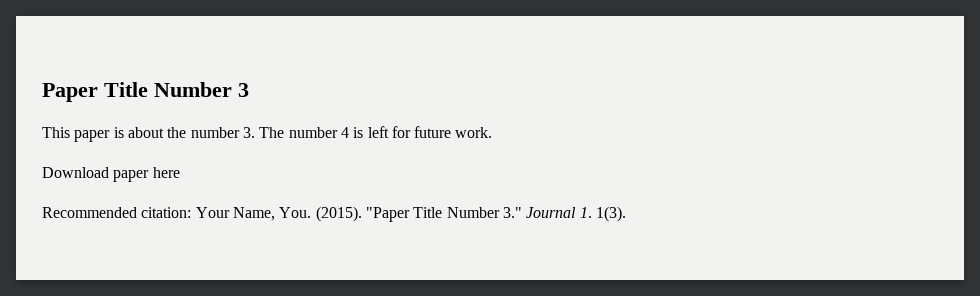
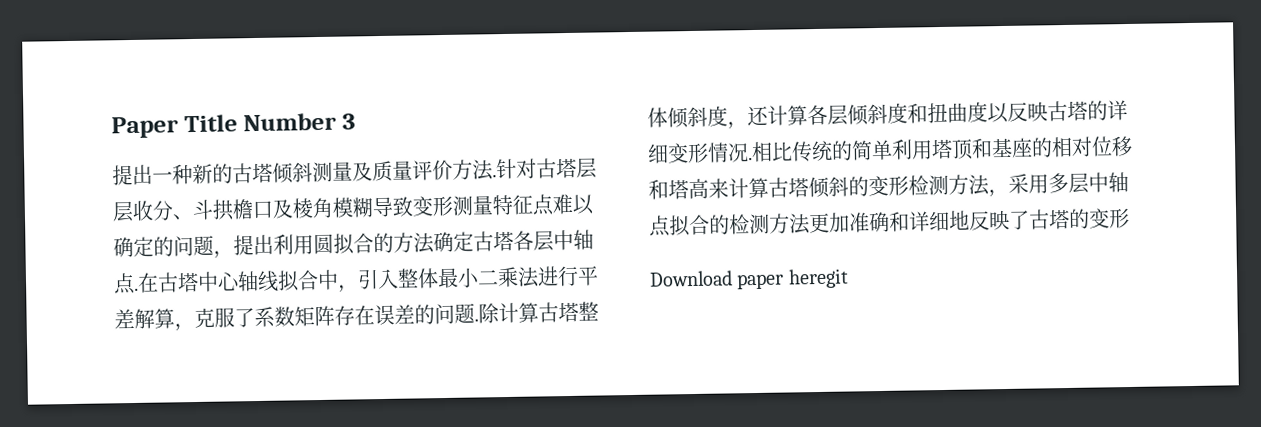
- This paper is about the number 3. The number 4 is left for future work.
- Download paper here
- Recommended citation: Your Name, You. (2015). "Paper Title Number 3." Journal 1. 1(3).
+ 提出一种新的古塔倾斜测量及质量评价方法.针对古塔层层收分、斗拱檐口及棱角模糊导致变形测量特征点难以确定的问题，提出利用圆拟合的方法确定古塔各层中轴点.在古塔中心轴线拟合中，引入整体最小二乘法进行平差解算，克服了系数矩阵存在误差的问题.除计算古塔整体倾斜度，还计算各层倾斜度和扭曲度以反映古塔的详细变形情况.相比传统的简单利用塔顶和基座的相对位移和塔高来计算古塔倾斜的变形检测方法，采用多层中轴点拟合的检测方法更加准确和详细地反映了古塔的变形
+ Download paper heregit

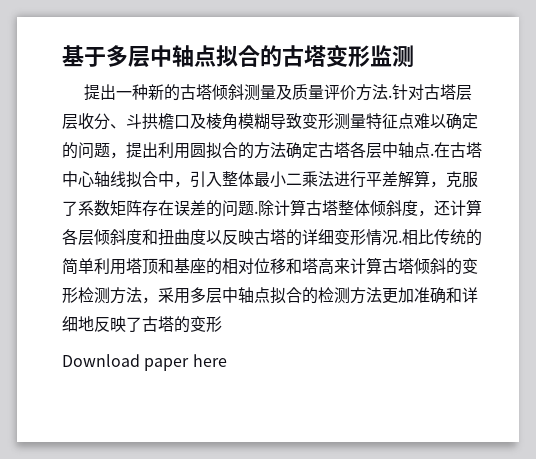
- Paper Title Number 3
+ 基于多层中轴点拟合的古塔变形监测
- Download paper heregit
+ Download paper here

